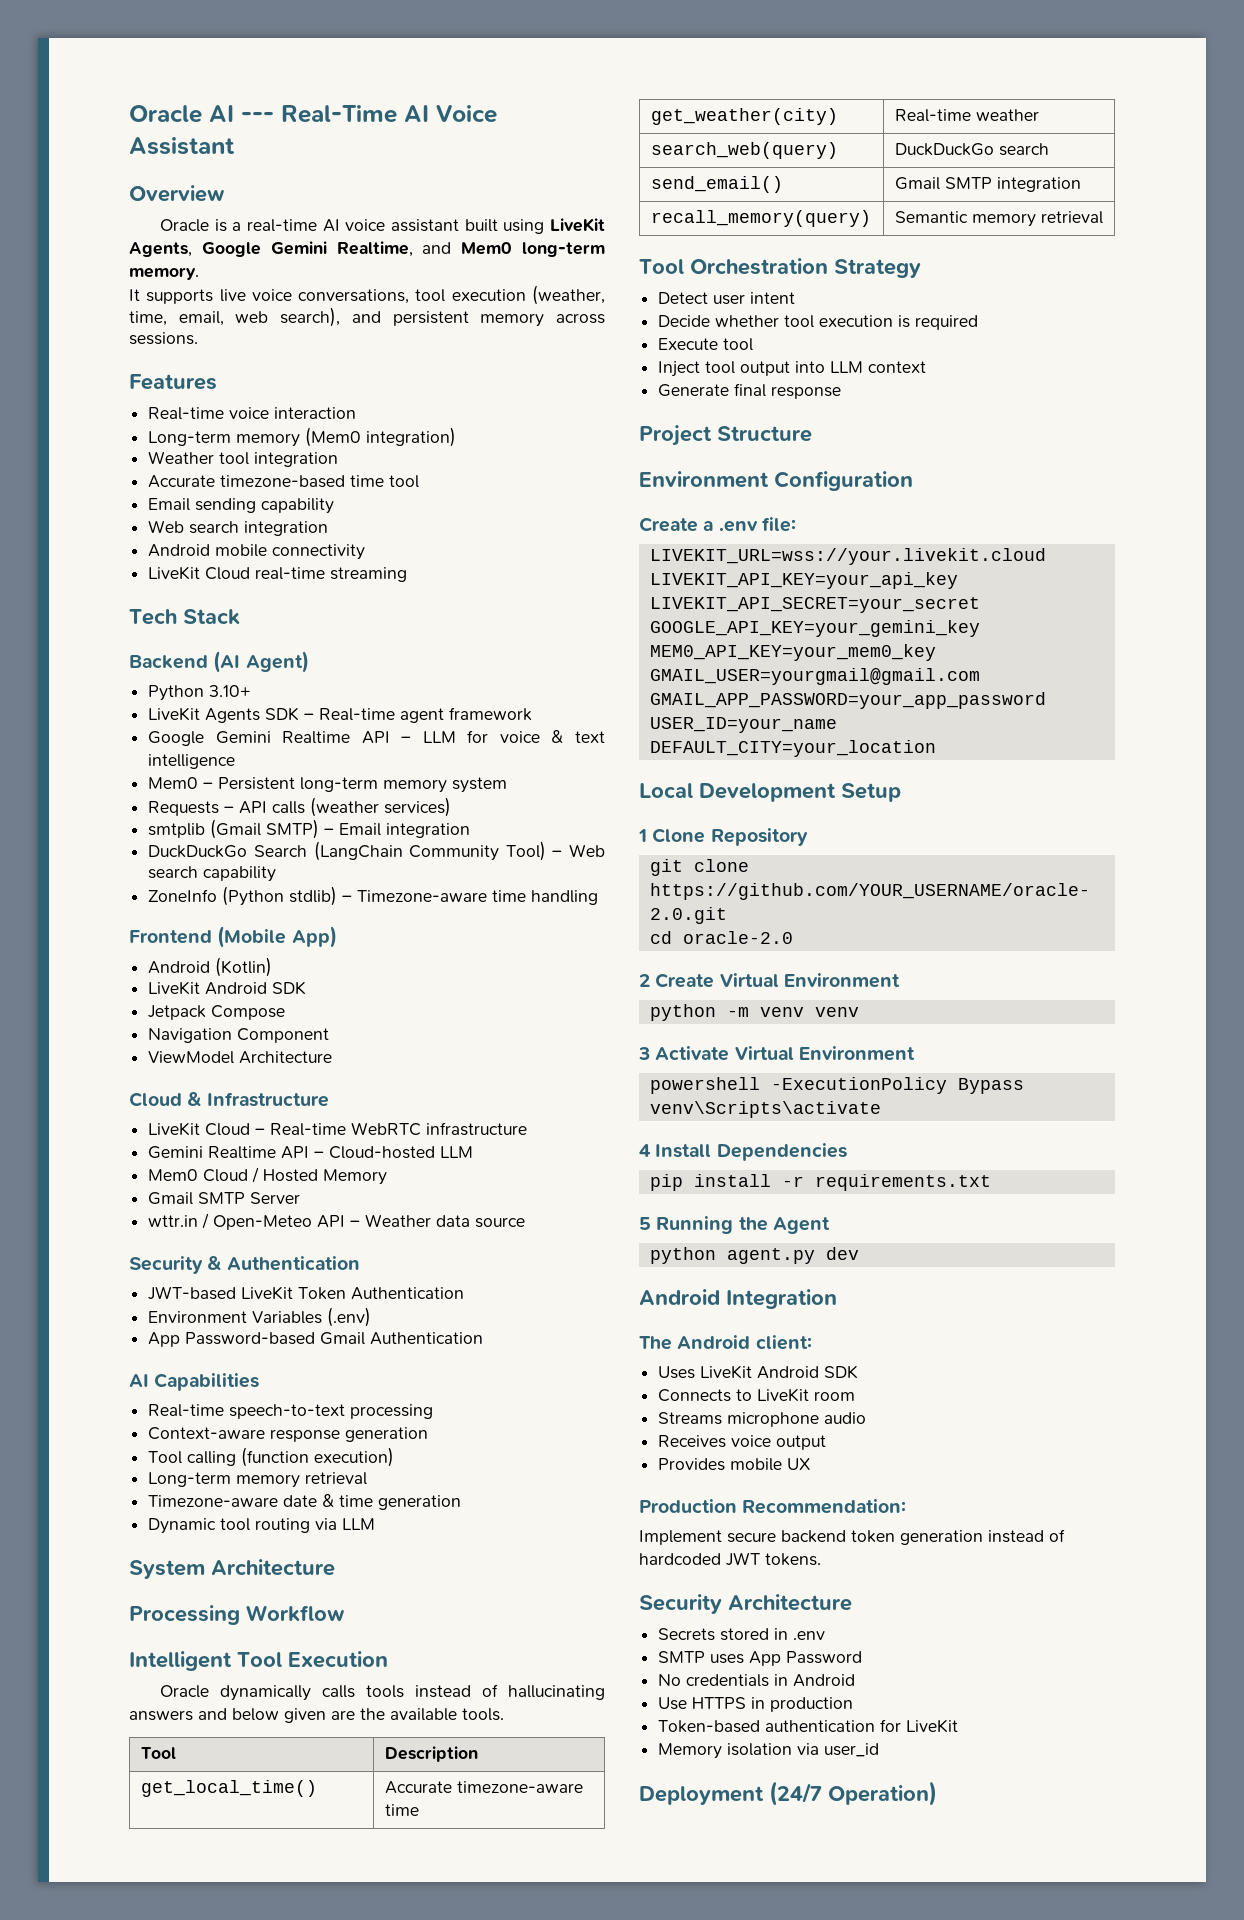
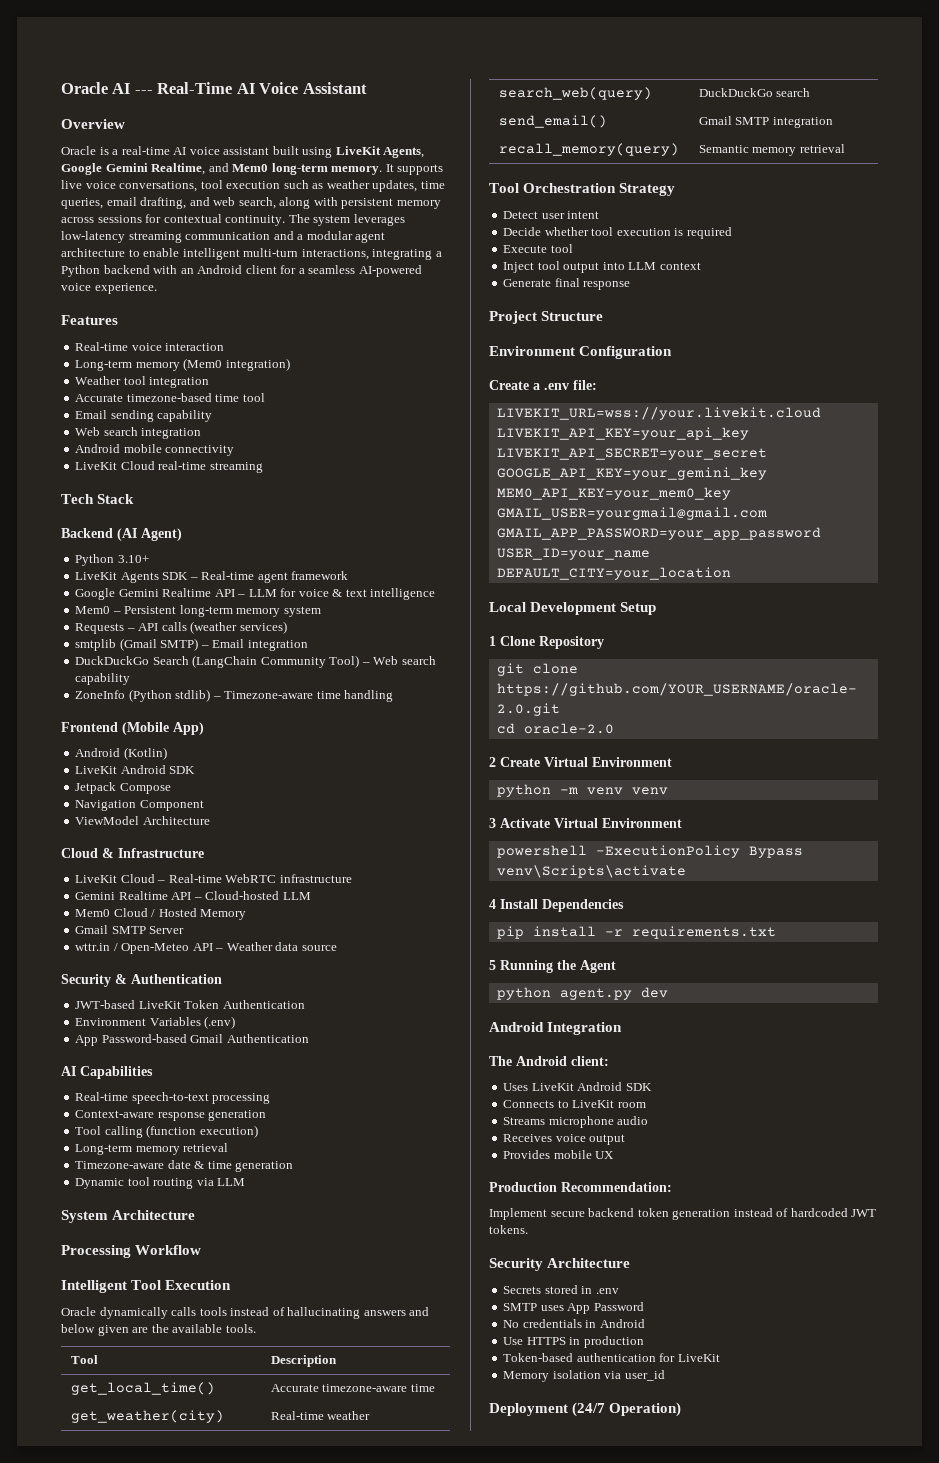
- Oracle is a real-time AI voice assistant built using LiveKit Agents, Google Gemini Realtime, and Mem0 long-term memory.
- It supports live voice conversations, tool execution (weather, time, email, web search), and persistent memory across sessions.
+ Oracle is a real-time AI voice assistant built using LiveKit Agents, Google Gemini Realtime, and Mem0 long-term memory. It supports live voice conversations, tool execution such as weather updates, time queries, email drafting, and web search, along with persistent memory across sessions for contextual continuity. The system leverages low-latency streaming communication and a modular agent architecture to enable intelligent multi-turn interactions, integrating a Python backend with an Android client for a seamless AI-powered voice experience.

